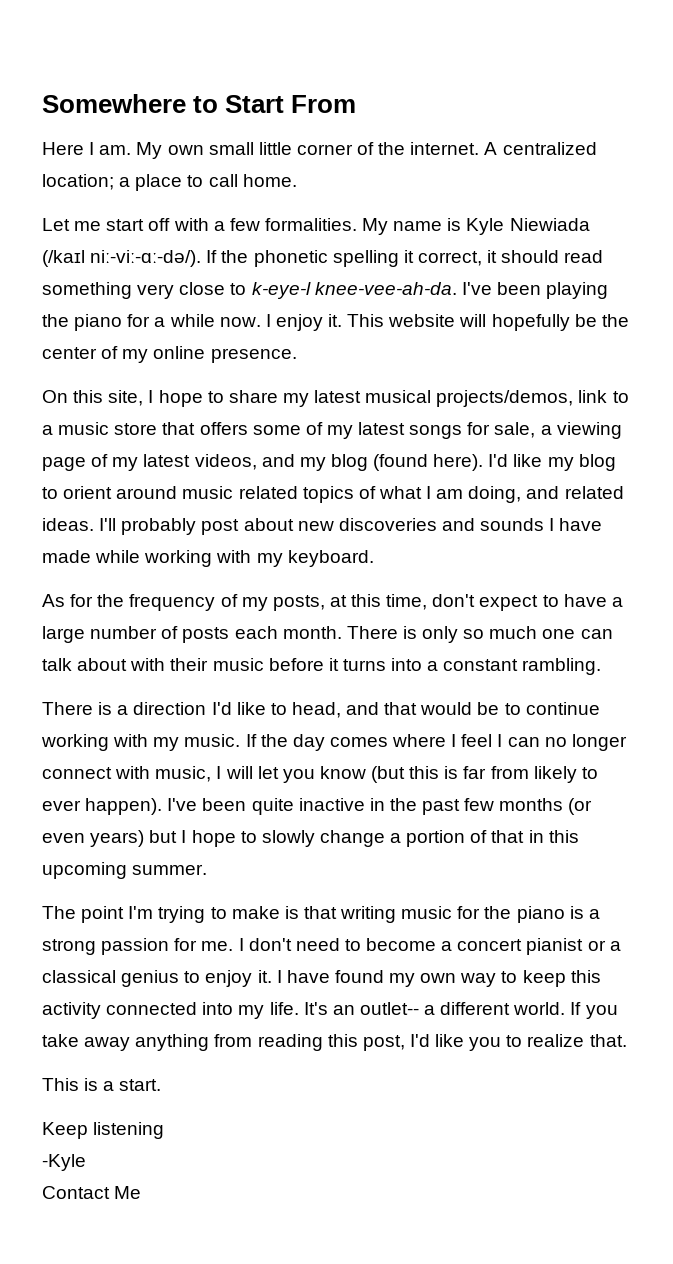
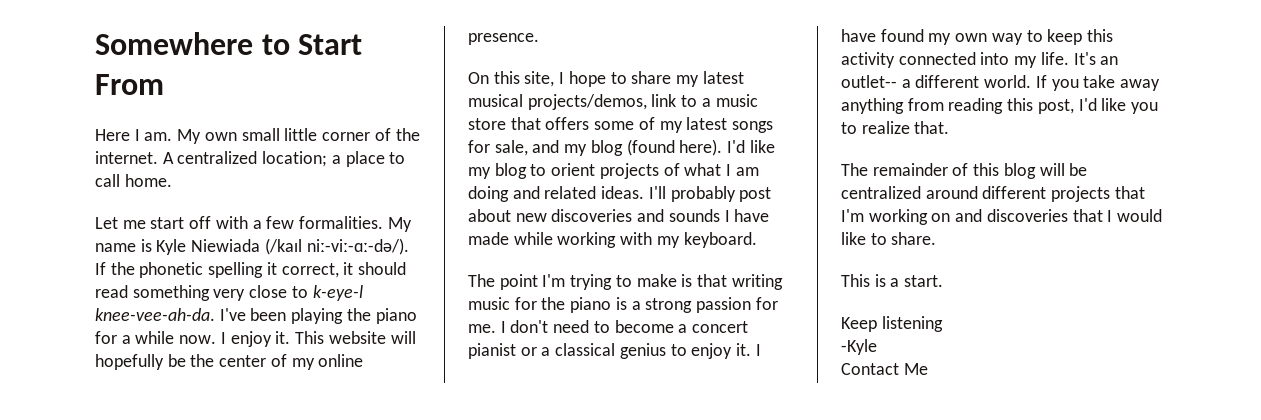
- On this site, I hope to share my latest musical projects/demos, link to a music store that offers some of my latest songs for sale, a viewing page of my latest videos, and my blog (found here).
+ On this site, I hope to share my latest musical projects/demos, link to a music store that offers some of my latest songs for sale, and my blog (found here).
- I'd like my blog to orient around music related topics of what I am doing, and related ideas.
+ I'd like my blog to orient projects of what I am doing and related ideas.
- As for the frequency of my posts, at this time, don't expect to have a large number of posts each month. There is only so much one can talk about with their music before it turns into a constant rambling.
- There is a direction I'd like to head, and that would be to continue working with my music. If the day comes where I feel I can no longer connect with music, I will let you know (but this is far from likely to ever happen). I've been quite inactive in the past few months (or even years) but I hope to slowly change a portion of that in this upcoming summer.
+ The remainder of this blog will be centralized around different projects that I'm working on and discoveries that I would like to share.

